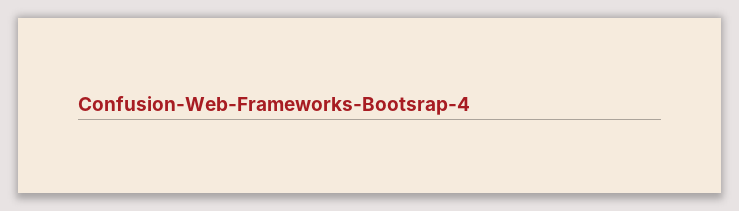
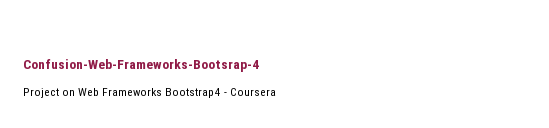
+ Project on Web Frameworks Bootstrap4 - Coursera

